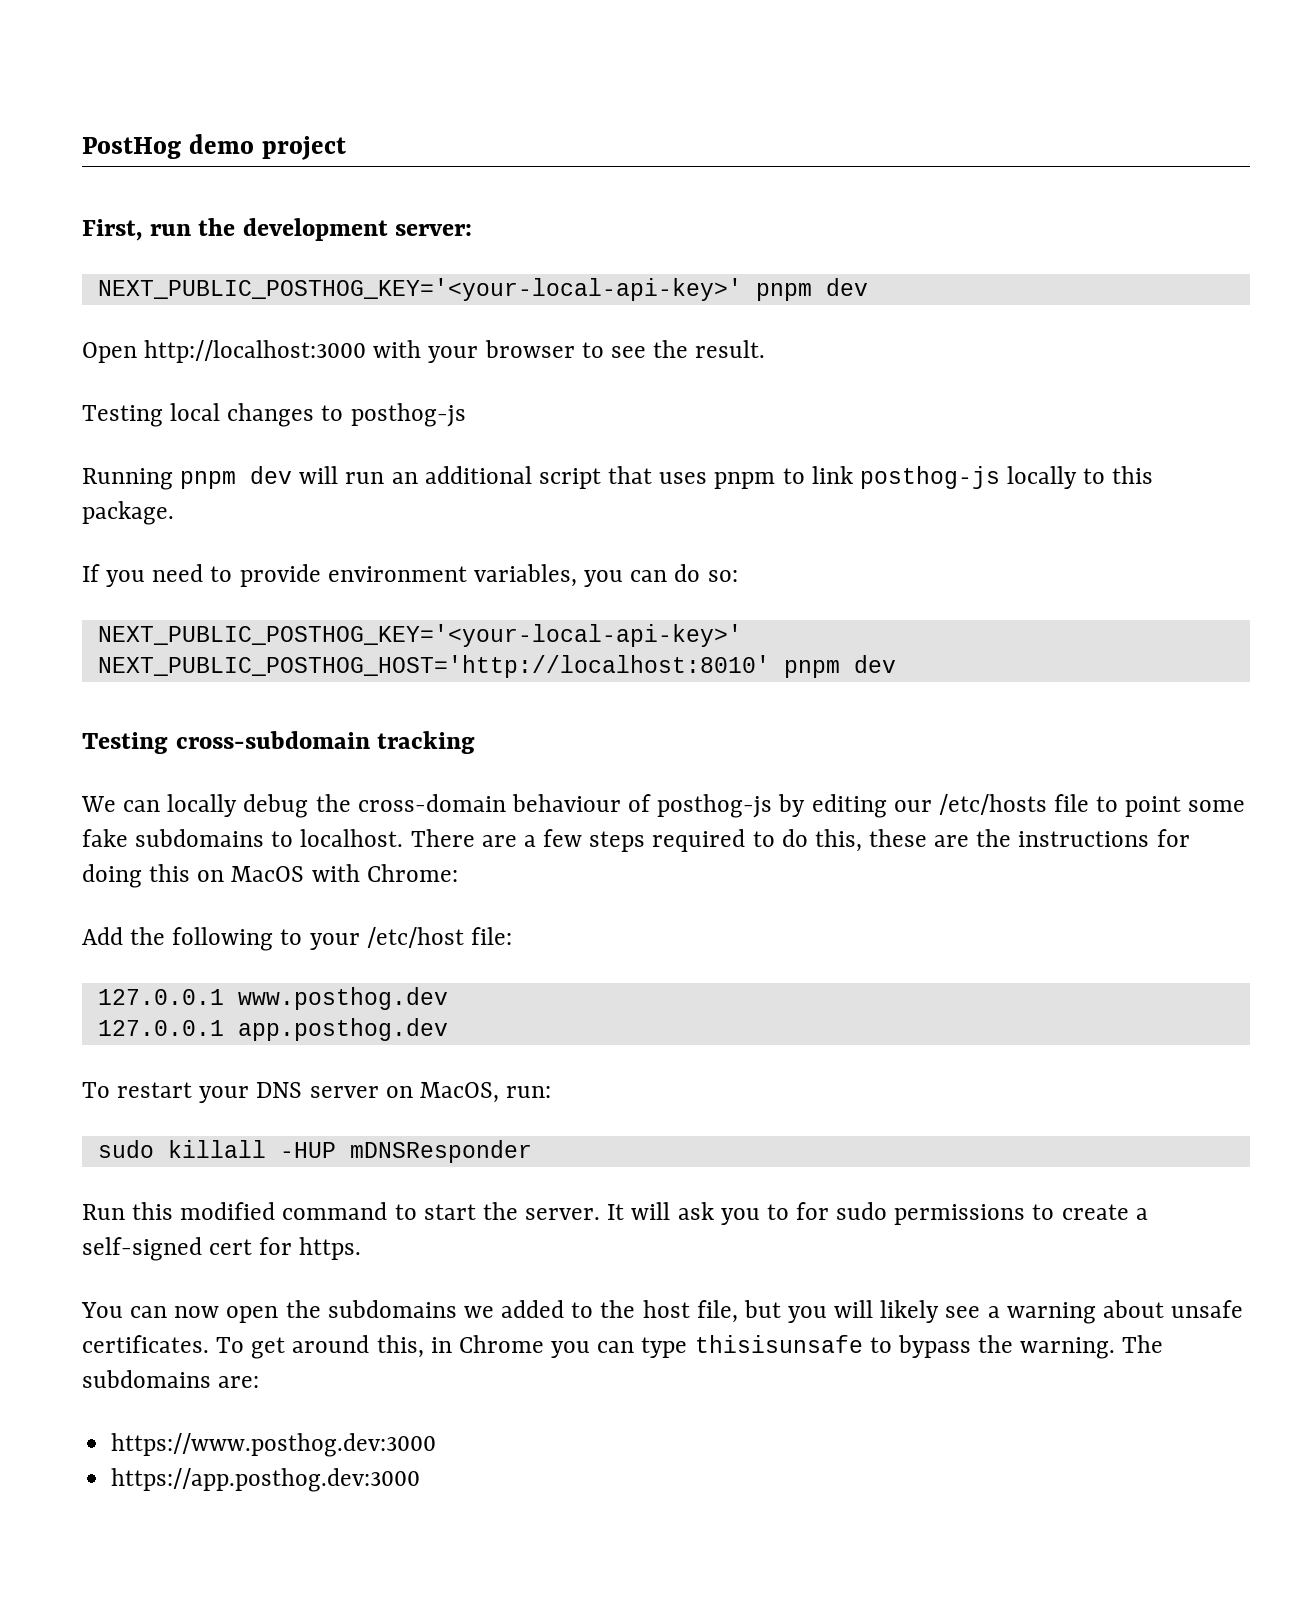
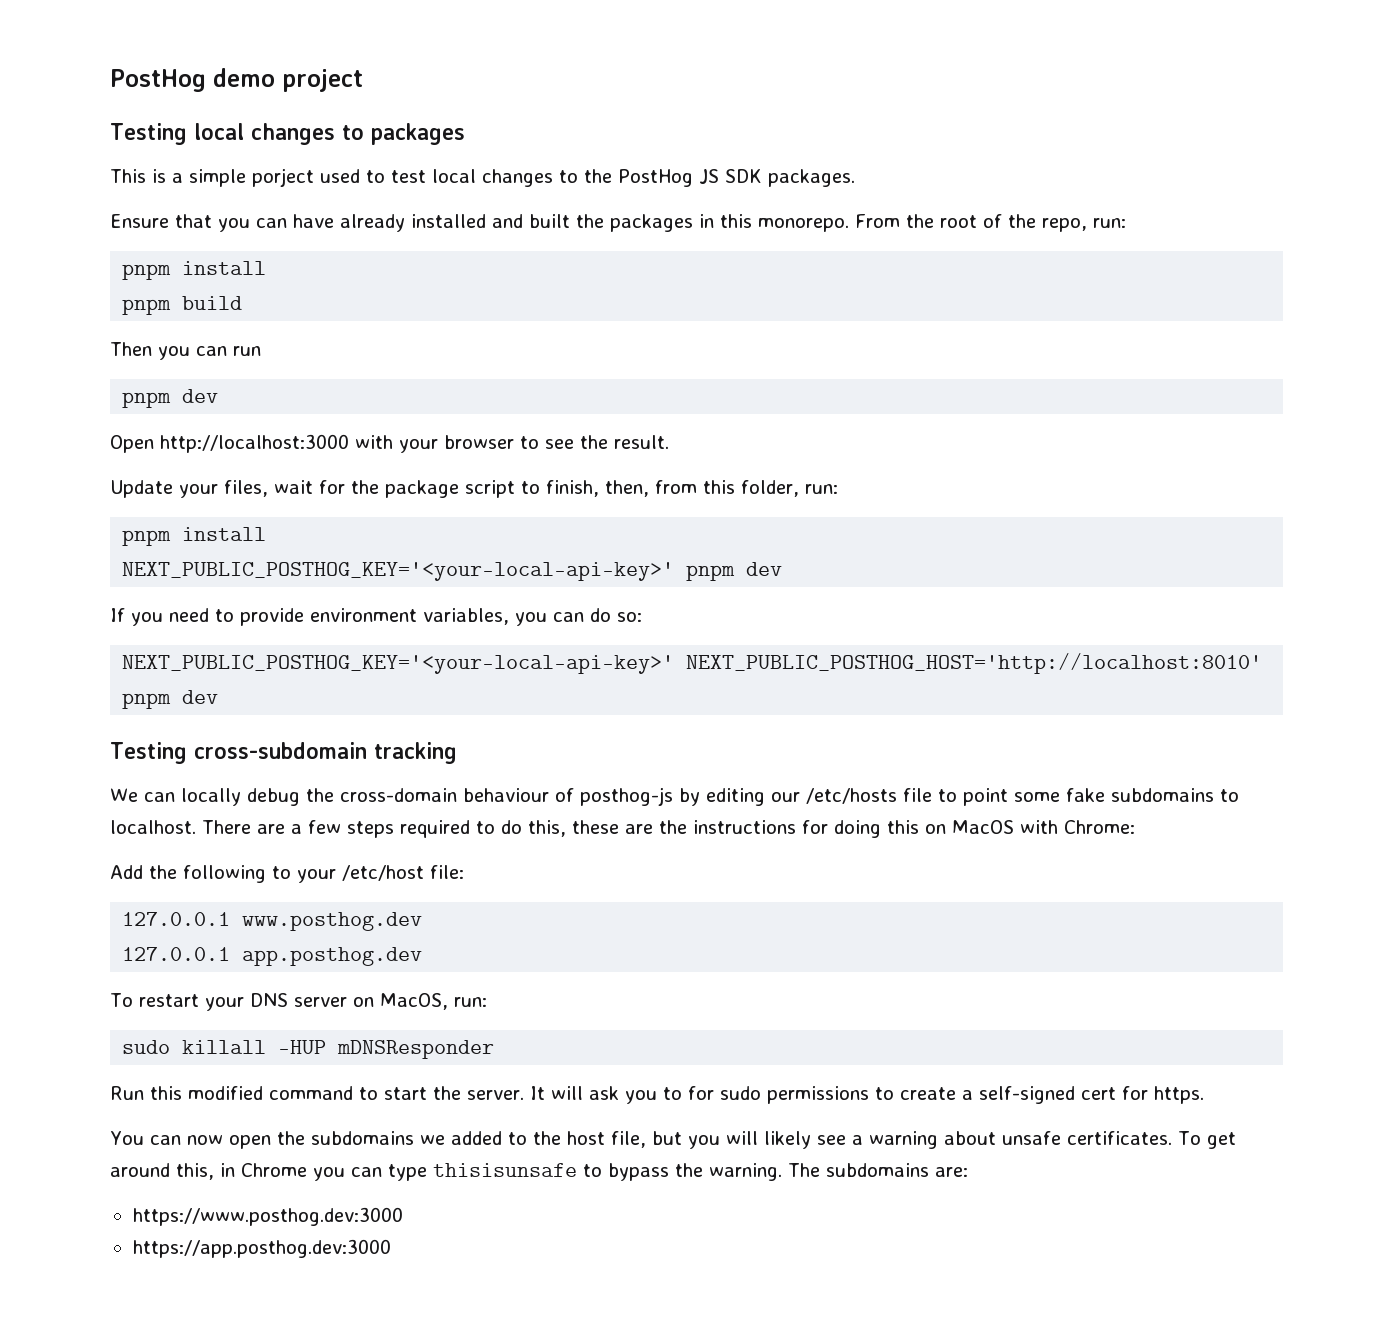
- First, run the development server:
- NEXT_PUBLIC_POSTHOG_KEY='<your-local-api-key>' pnpm dev
+ Testing local changes to packages
+ This is a simple porject used to test local changes to the PostHog JS SDK packages.
+ Ensure that you can have already installed and built the packages in this monorepo. From the root of the repo, run:
+ pnpm install
+ pnpm build
+ Then you can run
+ pnpm dev
- Testing local changes to posthog-js
- Running pnpm dev will run an additional script that uses pnpm to link posthog-js locally to this package.
+ Update your files, wait for the package script to finish, then, from this folder, run:
+ pnpm install
+ NEXT_PUBLIC_POSTHOG_KEY='<your-local-api-key>' pnpm dev

